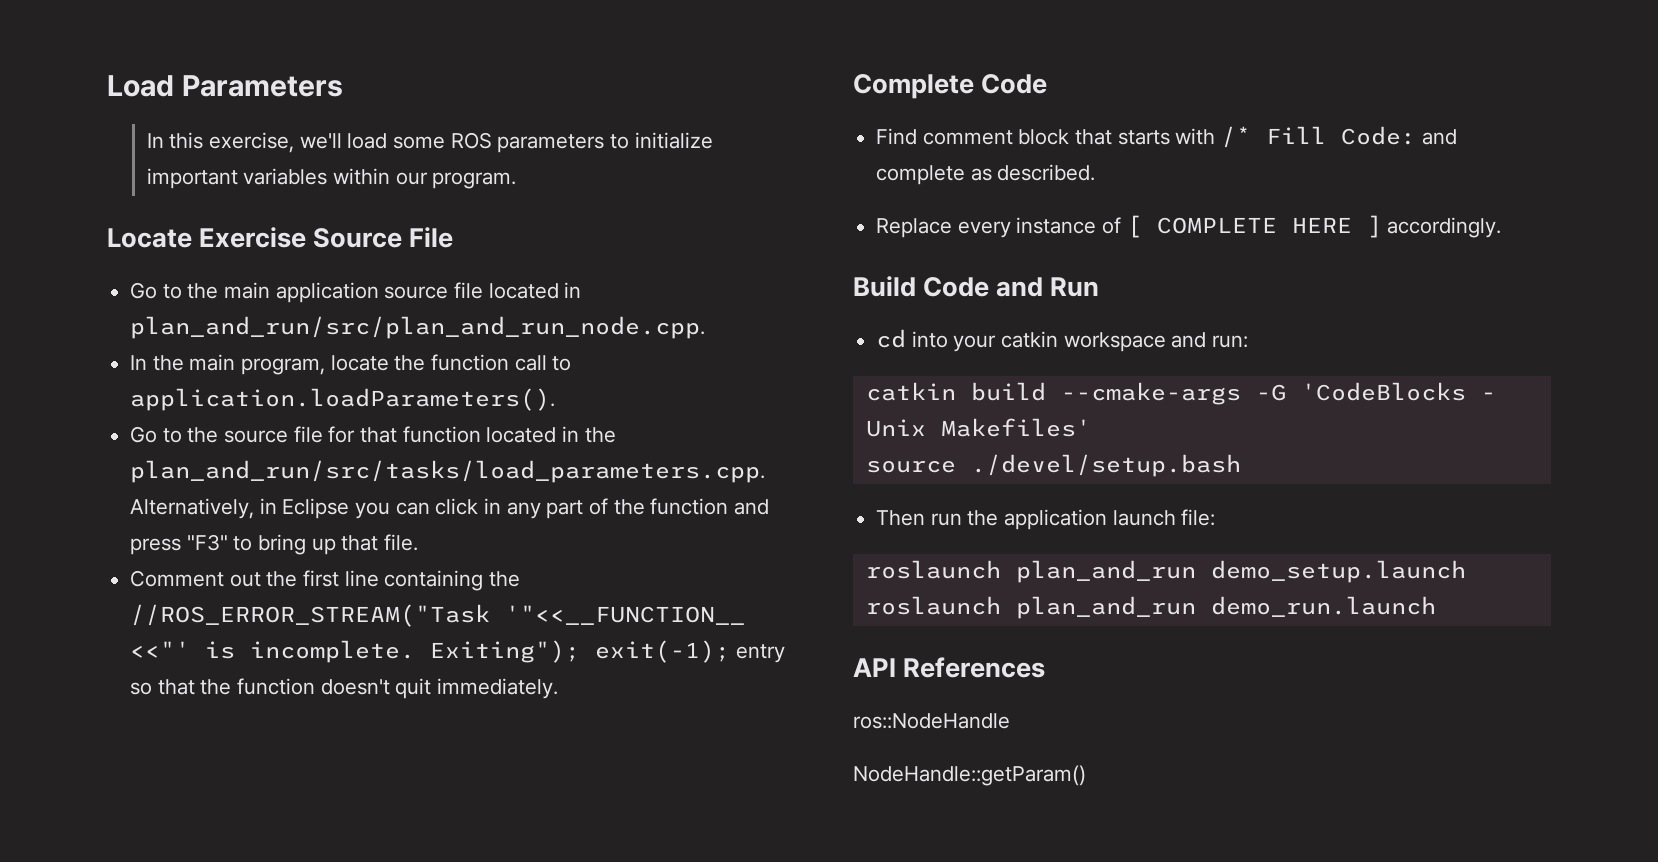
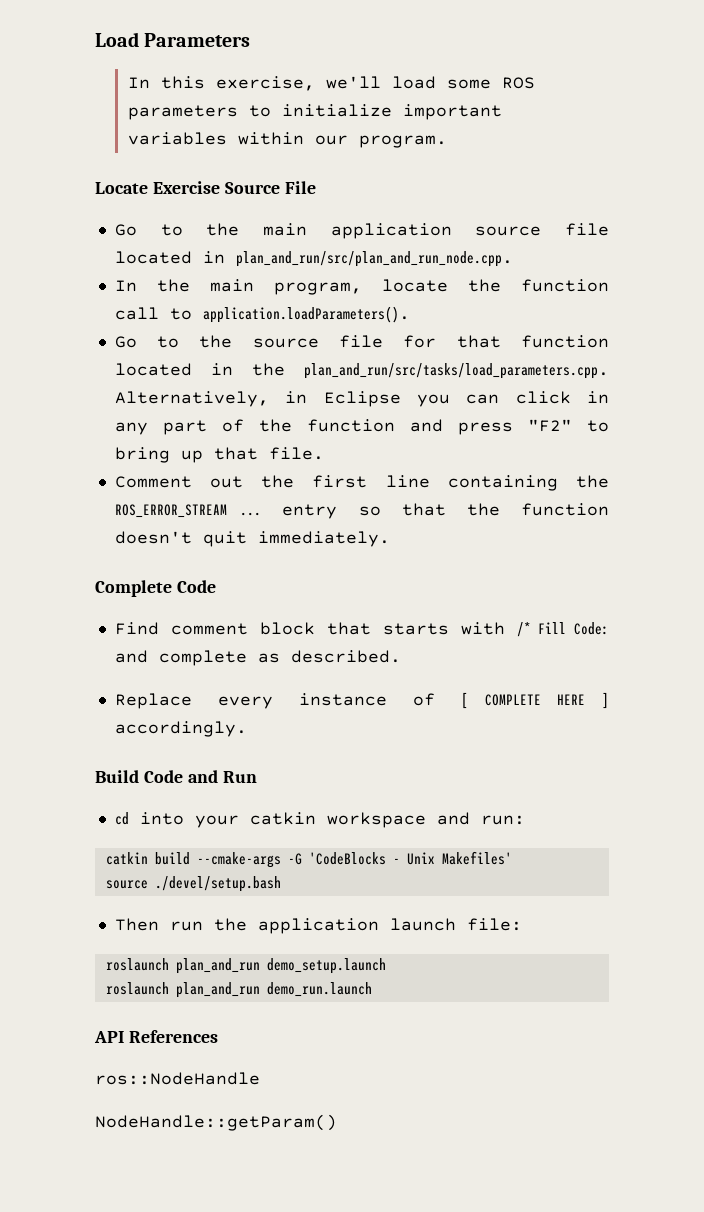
- Go to the source file for that function located in the plan_and_run/src/tasks/load_parameters.cpp. Alternatively, in Eclipse you can click in any part of the function and press "F3" to bring up that file.
+ Go to the source file for that function located in the plan_and_run/src/tasks/load_parameters.cpp. Alternatively, in Eclipse you can click in any part of the function and press "F2" to bring up that file.
- Comment out the first line containing the //ROS_ERROR_STREAM("Task '"<<__FUNCTION__ <<"' is incomplete. Exiting"); exit(-1); entry so that the function doesn't quit immediately.
+ Comment out the first line containing the ROS_ERROR_STREAM ... entry so that the function doesn't quit immediately.

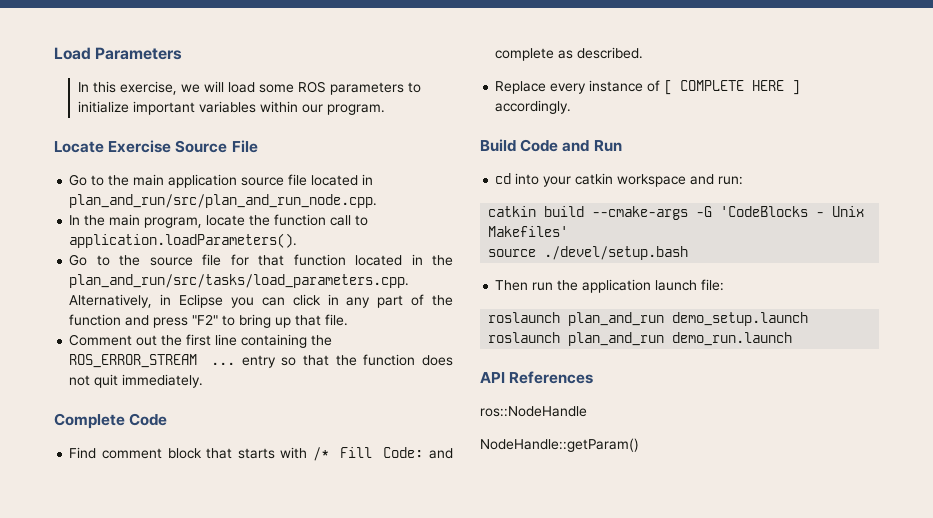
- In this exercise, we'll load some ROS parameters to initialize important variables within our program.
+ In this exercise, we will load some ROS parameters to initialize important variables within our program.
- Comment out the first line containing the ROS_ERROR_STREAM ... entry so that the function doesn't quit immediately.
+ Comment out the first line containing the ROS_ERROR_STREAM ... entry so that the function does not quit immediately.

